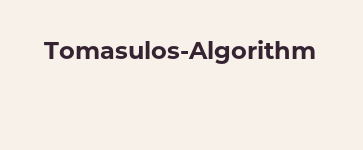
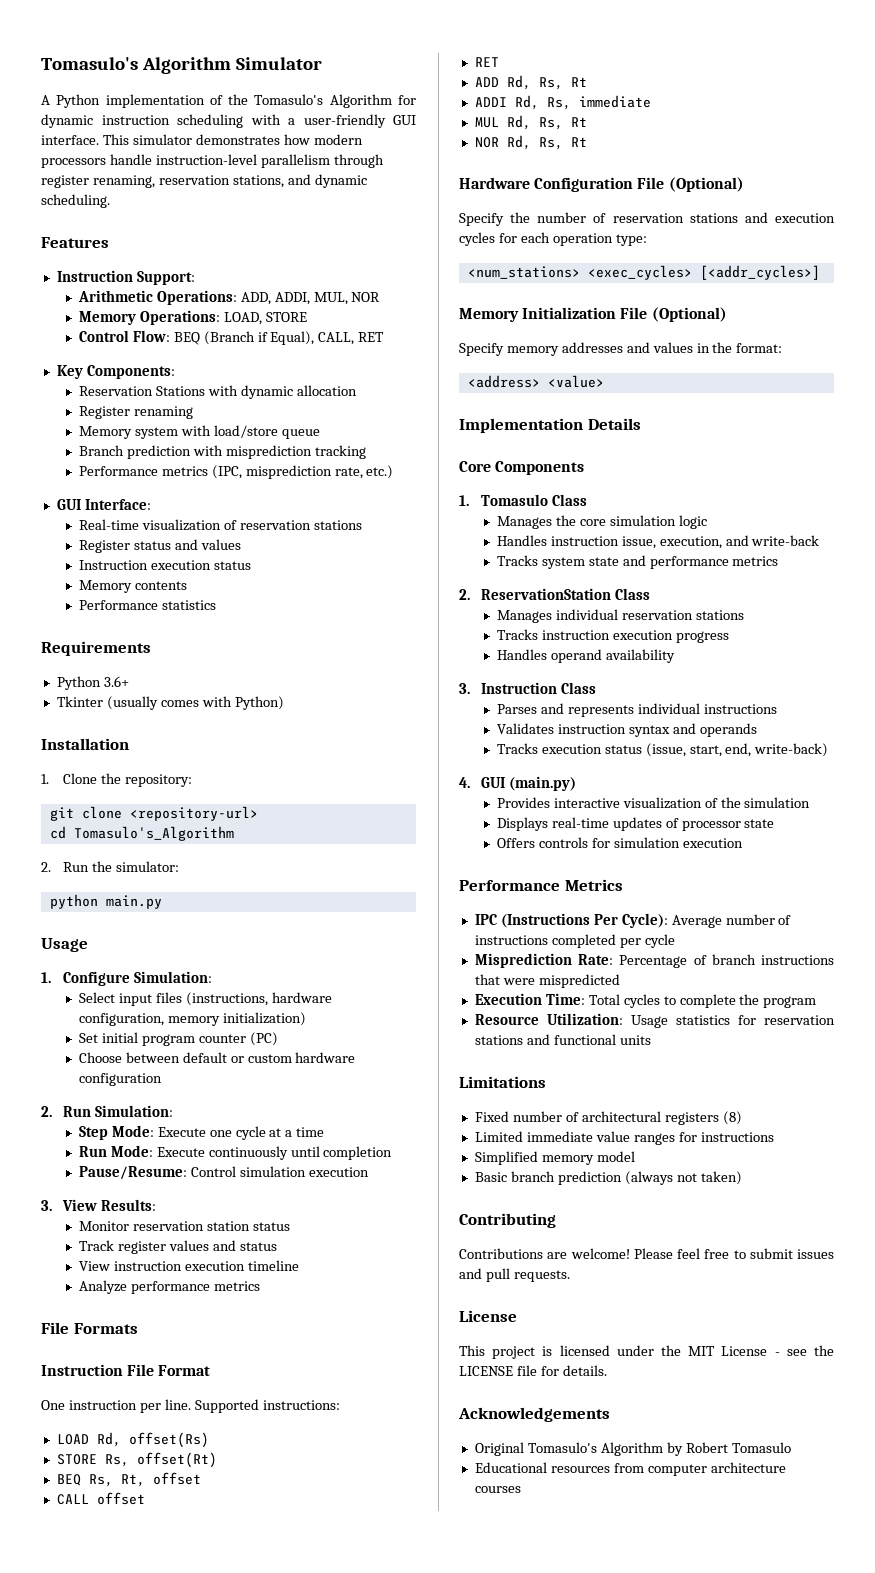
- Tomasulos-Algorithm
+ Tomasulo's Algorithm Simulator
+ A Python implementation of the Tomasulo's Algorithm for dynamic instruction scheduling with a user-friendly GUI interface. This simulator demonstrates how modern processors handle instruction-level parallelism through register renaming, reservation stations, and dynamic scheduling.
+ Features
+ Instruction Support:
+ Arithmetic Operations: ADD, ADDI, MUL, NOR
+ Memory Operations: LOAD, STORE
+ Control Flow: BEQ (Branch if Equal), CALL, RET
+ Key Components:
+ Reservation Stations with dynamic allocation
+ Register renaming
+ Memory system with load/store queue
+ Branch prediction with misprediction tracking
+ Performance metrics (IPC, misprediction rate, etc.)
+ GUI Interface:
+ Real-time visualization of reservation stations
+ Register status and values
+ Instruction execution status
+ Memory contents
+ Performance statistics
+ Requirements
+ Python 3.6+
+ Tkinter (usually comes with Python)
+ Installation
+ 1. Clone the repository:
+ git clone <repository-url>
+ cd Tomasulo's_Algorithm
+ 2. Run the simulator:
+ python main.py
+ Usage
+ 1. Configure Simulation:
+ Select input files (instructions, hardware configuration, memory initialization)
+ Set initial program counter (PC)
+ Choose between default or custom hardware configuration
+ 2. Run Simulation:
+ Step Mode: Execute one cycle at a time
+ Run Mode: Execute continuously until completion
+ Pause/Resume: Control simulation execution
+ 3. View Results:
+ Monitor reservation station status
+ Track register values and status
+ View instruction execution timeline
+ Analyze performance metrics
+ File Formats
+ Instruction File Format
+ One instruction per line. Supported instructions:
+ LOAD Rd, offset(Rs)
+ STORE Rs, offset(Rt)
+ BEQ Rs, Rt, offset
+ CALL offset
+ RET
+ ADD Rd, Rs, Rt
+ ADDI Rd, Rs, immediate
+ MUL Rd, Rs, Rt
+ NOR Rd, Rs, Rt
+ Hardware Configuration File (Optional)
+ Specify the number of reservation stations and execution cycles for each operation type:
+ <num_stations> <exec_cycles> [<addr_cycles>]
+ Memory Initialization File (Optional)
+ Specify memory addresses and values in the format:
+ <address> <value>
+ Implementation Details
+ Core Components
+ 1. Tomasulo Class
+ Manages the core simulation logic
+ Handles instruction issue, execution, and write-back
+ Tracks system state and performance metrics
+ 2. ReservationStation Class
+ Manages individual reservation stations
+ Tracks instruction execution progress
+ Handles operand availability
+ 3. Instruction Class
+ Parses and represents individual instructions
+ Validates instruction syntax and operands
+ Tracks execution status (issue, start, end, write-back)
+ 4. GUI (main.py)
+ Provides interactive visualization of the simulation
+ Displays real-time updates of processor state
+ Offers controls for simulation execution
+ Performance Metrics
+ IPC (Instructions Per Cycle): Average number of instructions completed per cycle
+ Misprediction Rate: Percentage of branch instructions that were mispredicted
+ Execution Time: Total cycles to complete the program
+ Resource Utilization: Usage statistics for reservation stations and functional units
+ Limitations
+ Fixed number of architectural registers (8)
+ Limited immediate value ranges for instructions
+ Simplified memory model
+ Basic branch prediction (always not taken)
+ Contributing
+ Contributions are welcome! Please feel free to submit issues and pull requests.
+ License
+ This project is licensed under the MIT License - see the LICENSE file for details.
+ Acknowledgements
+ Original Tomasulo's Algorithm by Robert Tomasulo
+ Educational resources from computer architecture courses

